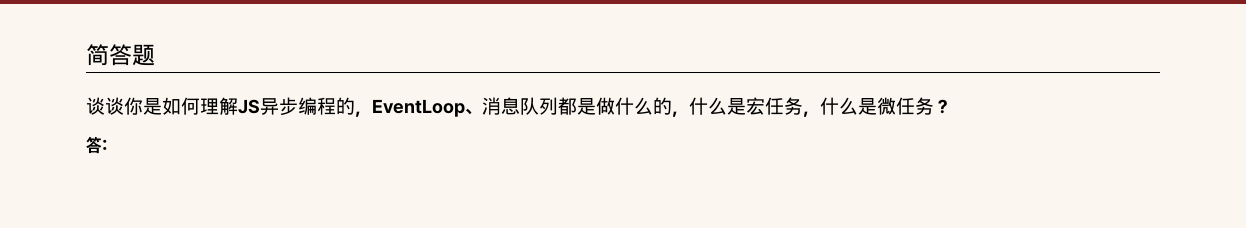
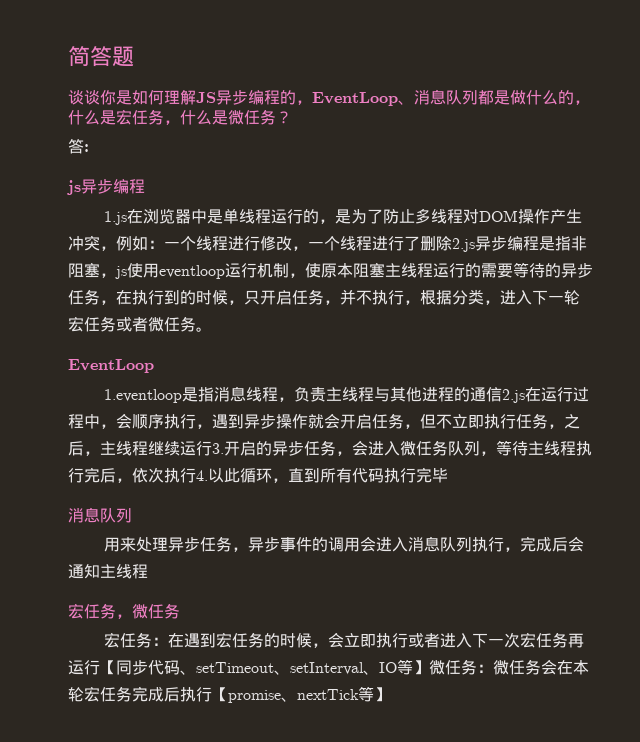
+ js异步编程
+ 1.js在浏览器中是单线程运行的，是为了防止多线程对DOM操作产生冲突，例如：一个线程进行修改，一个线程进行了删除2.js异步编程是指非阻塞，js使用eventloop运行机制，使原本阻塞主线程运行的需要等待的异步任务，在执行到的时候，只开启任务，并不执行，根据分类，进入下一轮宏任务或者微任务。
+ EventLoop
+ 1.eventloop是指消息线程，负责主线程与其他进程的通信2.js在运行过程中，会顺序执行，遇到异步操作就会开启任务，但不立即执行任务，之后，主线程继续运行3.开启的异步任务，会进入微任务队列，等待主线程执行完后，依次执行4.以此循环，直到所有代码执行完毕
+ 消息队列
+ 用来处理异步任务，异步事件的调用会进入消息队列执行，完成后会通知主线程
+ 宏任务，微任务
+ 宏任务：在遇到宏任务的时候，会立即执行或者进入下一次宏任务再运行【同步代码、setTimeout、setInterval、IO等】微任务：微任务会在本轮宏任务完成后执行【promise、nextTick等】

